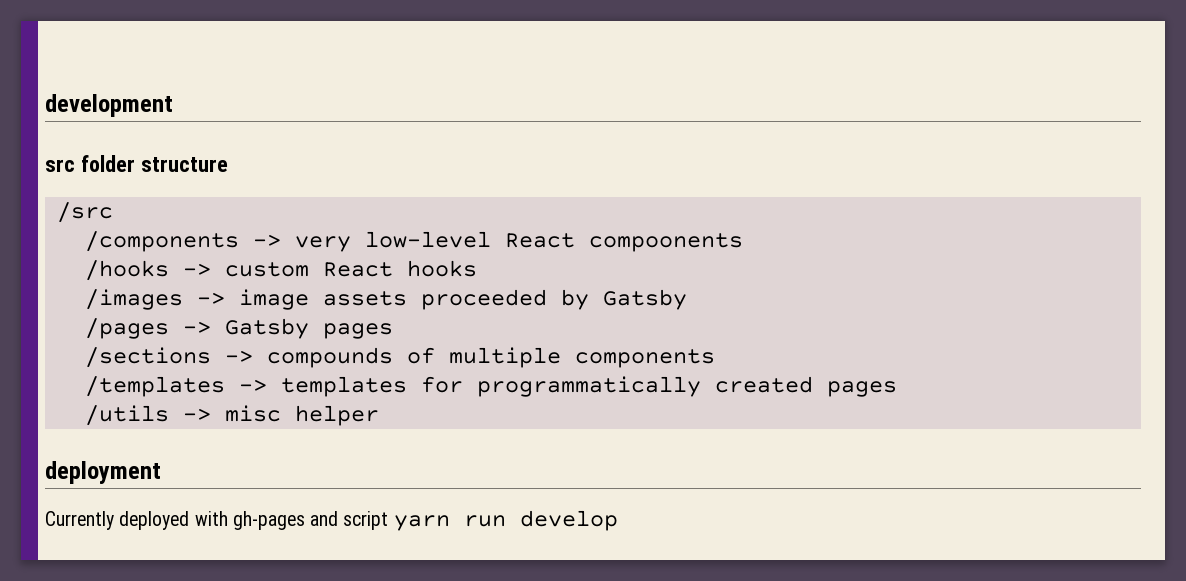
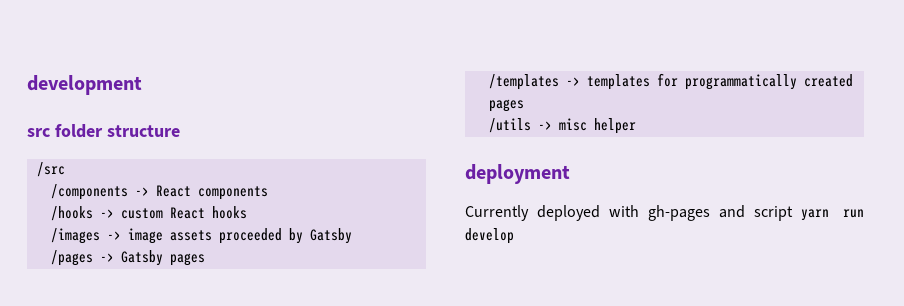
- /components -> very low-level React compoonents
+ /components -> React components
- /sections -> compounds of multiple components

